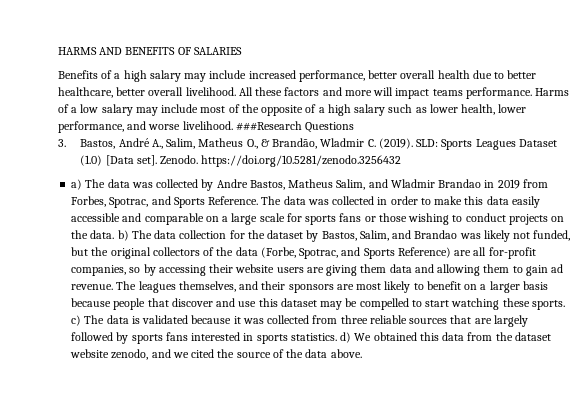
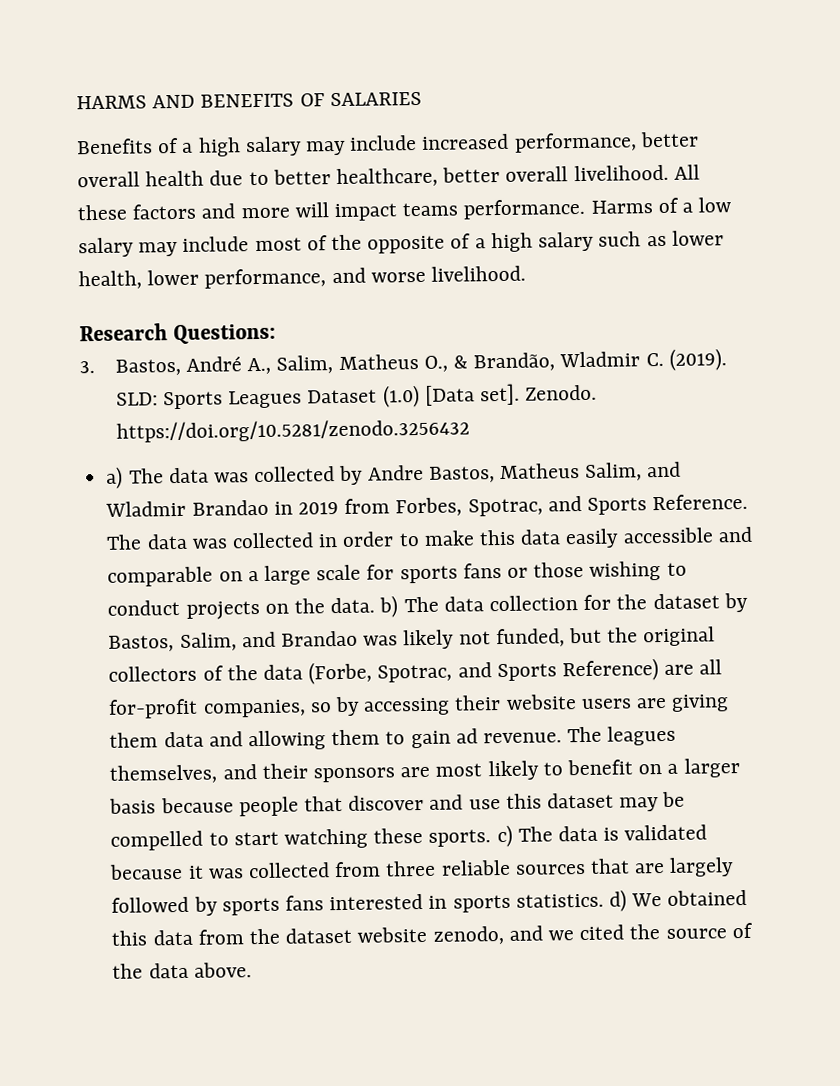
- Harms of a low salary may include most of the opposite of a high salary such as lower health, lower performance, and worse livelihood. ###Research Questions
+ Harms of a low salary may include most of the opposite of a high salary such as lower health, lower performance, and worse livelihood.
+ Research Questions:

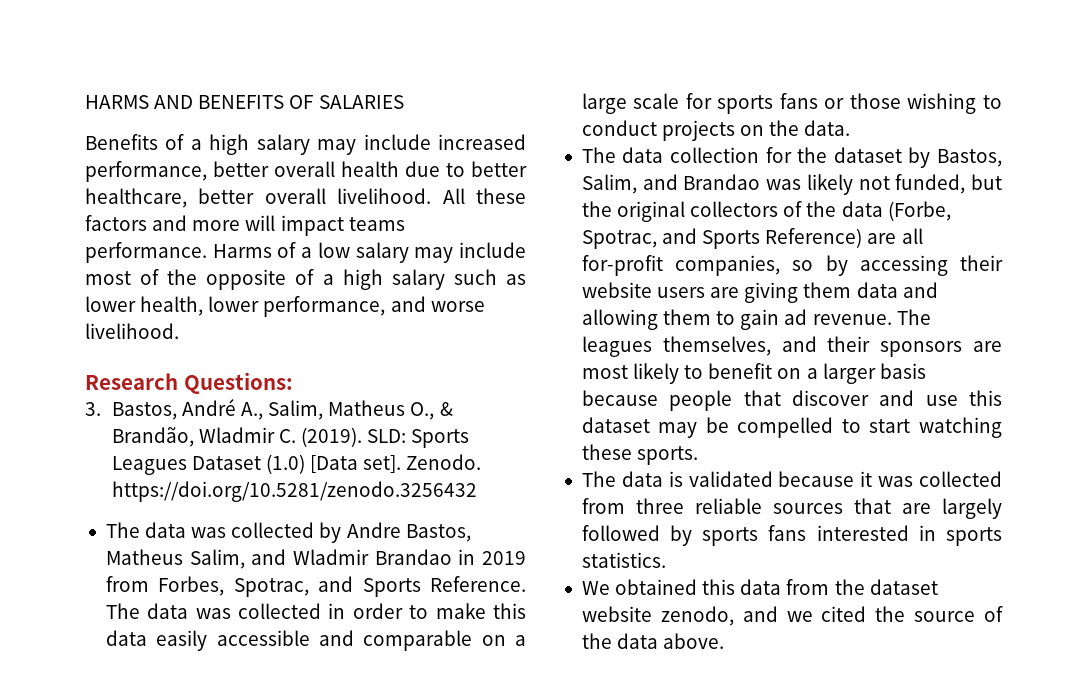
- a) The data was collected by Andre Bastos, Matheus Salim, and Wladmir Brandao in 2019 from Forbes, Spotrac, and Sports Reference.
+ The data was collected by Andre Bastos, Matheus Salim, and Wladmir Brandao in 2019 from Forbes, Spotrac, and Sports Reference.
- The data was collected in order to make this data easily accessible and comparable on a large scale for sports fans or those wishing to conduct projects on the data. b) The data collection for the dataset by Bastos, Salim, and Brandao was likely not funded, but the original collectors of the data (Forbe, Spotrac, and Sports Reference) are all for-profit companies, so by accessing their website users are giving them data and allowing them to gain ad revenue.
+ The data was collected in order to make this data easily accessible and comparable on a large scale for sports fans or those wishing to conduct projects on the data.
+ The data collection for the dataset by Bastos, Salim, and Brandao was likely not funded, but the original collectors of the data (Forbe, Spotrac, and Sports Reference) are all for-profit companies, so by accessing their website users are giving them data and allowing them to gain ad revenue.
- The leagues themselves, and their sponsors are most likely to benefit on a larger basis because people that discover and use this dataset may be compelled to start watching these sports. c) The data is validated because it was collected from three reliable sources that are largely followed by sports fans interested in sports statistics. d) We obtained this data from the dataset website zenodo, and we cited the source of the data above.
+ The leagues themselves, and their sponsors are most likely to benefit on a larger basis because people that discover and use this dataset may be compelled to start watching these sports.
+ The data is validated because it was collected from three reliable sources that are largely followed by sports fans interested in sports statistics.
+ We obtained this data from the dataset website zenodo, and we cited the source of the data above.

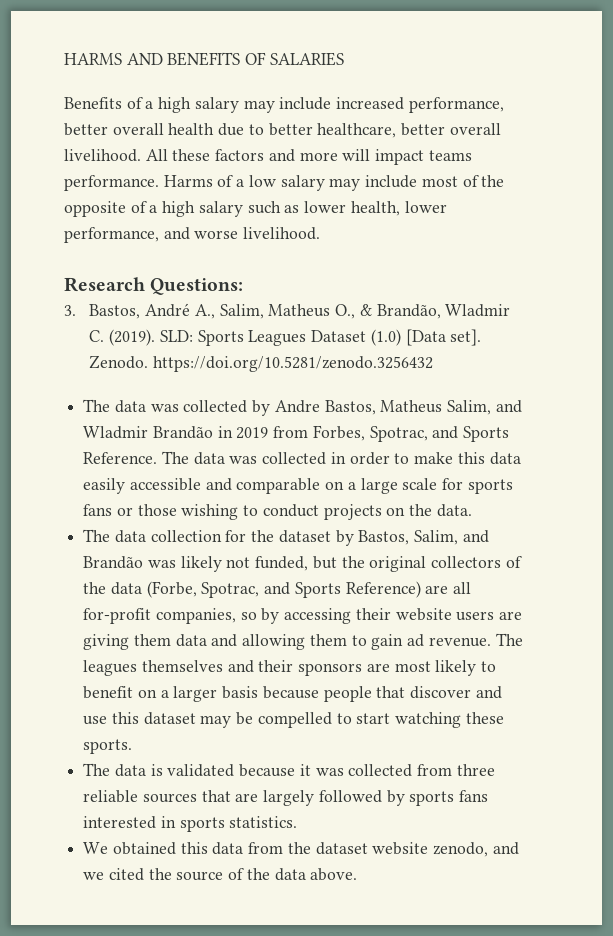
- The data was collected by Andre Bastos, Matheus Salim, and Wladmir Brandao in 2019 from Forbes, Spotrac, and Sports Reference.
+ The data was collected by Andre Bastos, Matheus Salim, and Wladmir Brandão in 2019 from Forbes, Spotrac, and Sports Reference.
- The data collection for the dataset by Bastos, Salim, and Brandao was likely not funded, but the original collectors of the data (Forbe, Spotrac, and Sports Reference) are all for-profit companies, so by accessing their website users are giving them data and allowing them to gain ad revenue.
+ The data collection for the dataset by Bastos, Salim, and Brandão was likely not funded, but the original collectors of the data (Forbe, Spotrac, and Sports Reference) are all for-profit companies, so by accessing their website users are giving them data and allowing them to gain ad revenue.
- The leagues themselves, and their sponsors are most likely to benefit on a larger basis because people that discover and use this dataset may be compelled to start watching these sports.
+ The leagues themselves and their sponsors are most likely to benefit on a larger basis because people that discover and use this dataset may be compelled to start watching these sports.

